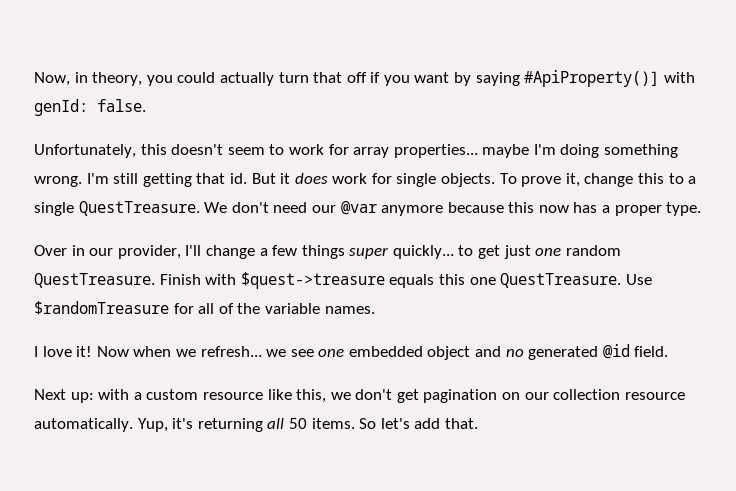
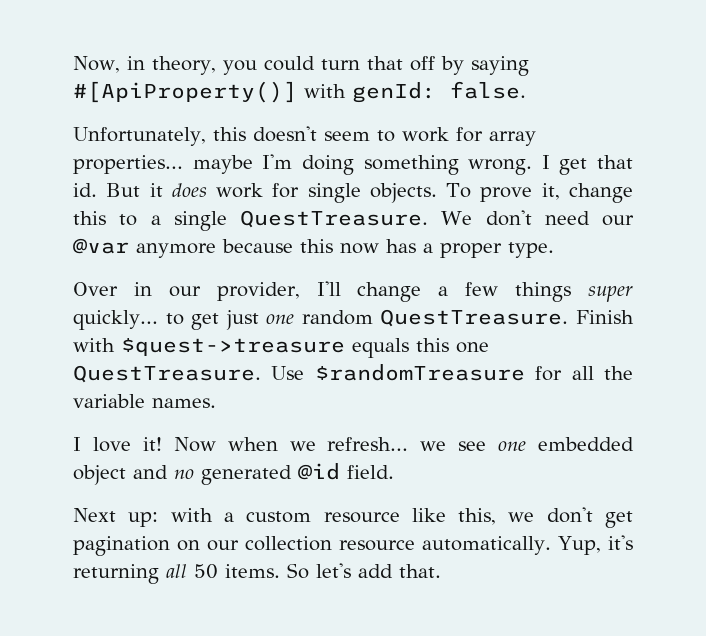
- Now, in theory, you could actually turn that off if you want by saying #ApiProperty()] with genId: false.
+ Now, in theory, you could turn that off by saying #[ApiProperty()] with genId: false.
- I'm still getting that id.
+ I get that id.
- Use $randomTreasure for all of the variable names.
+ Use $randomTreasure for all the variable names.

